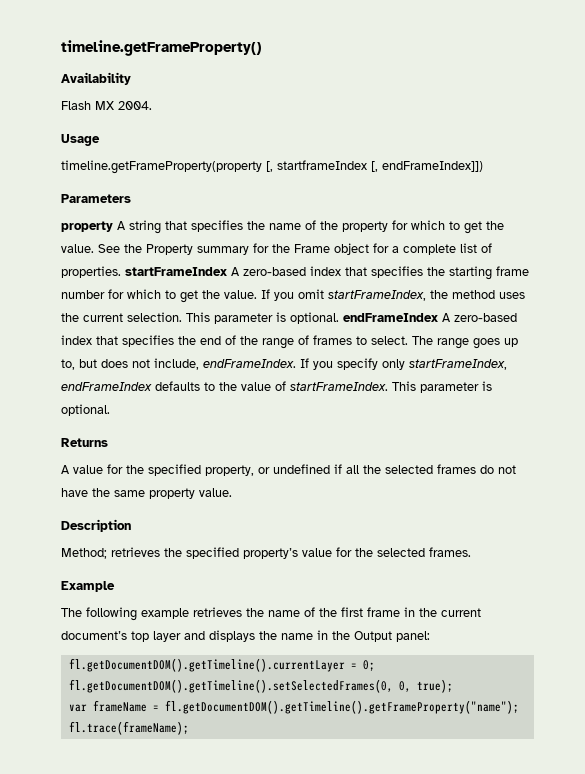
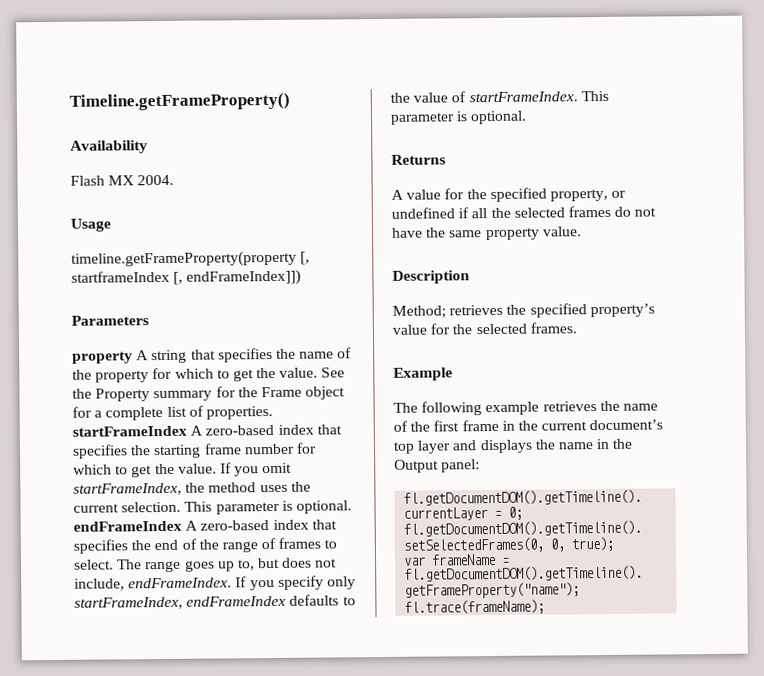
- timeline.getFrameProperty()
+ Timeline.getFrameProperty()

